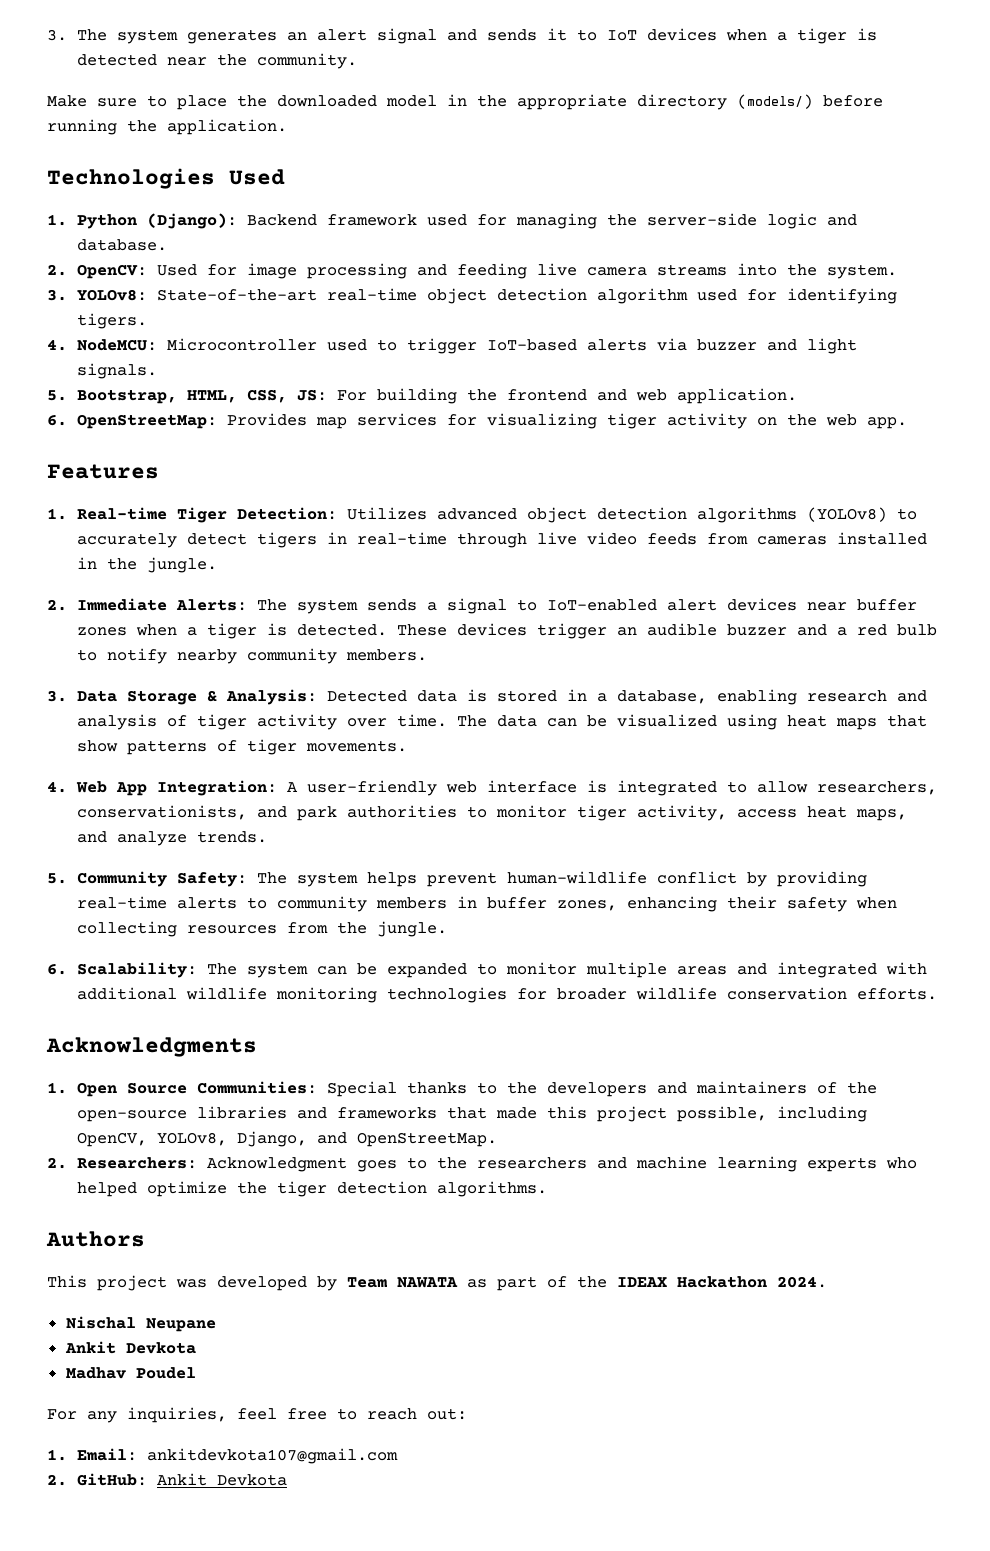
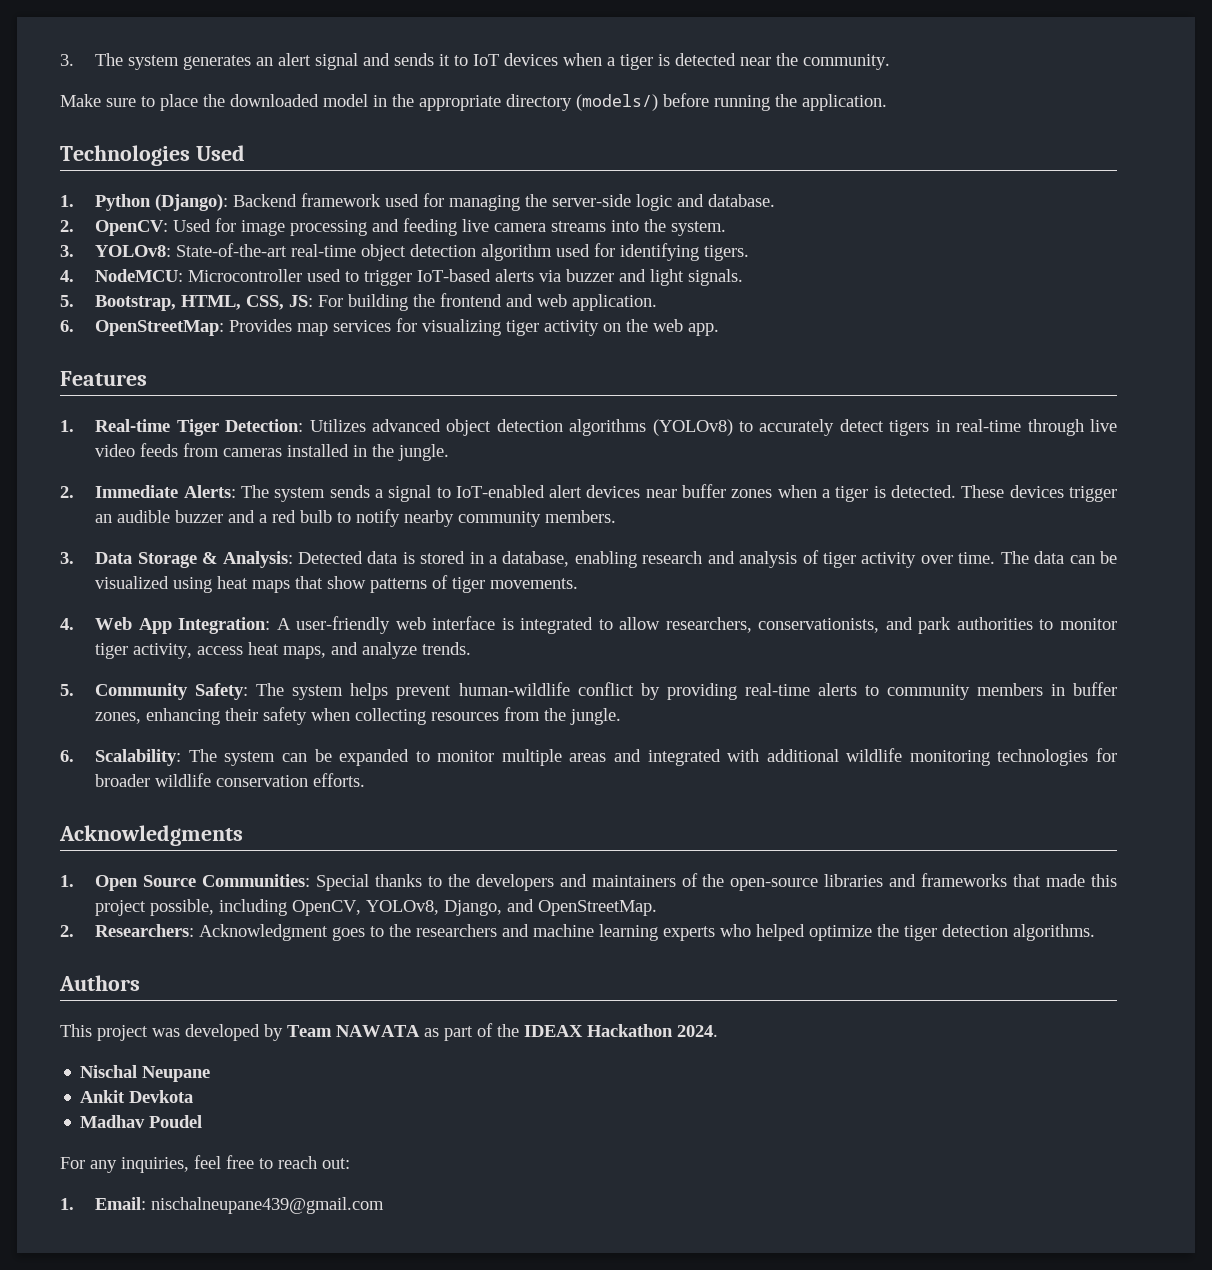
- 1. Email: ankitdevkota107@gmail.com
- 2. GitHub: Ankit Devkota
+ 1. Email: nischalneupane439@gmail.com

